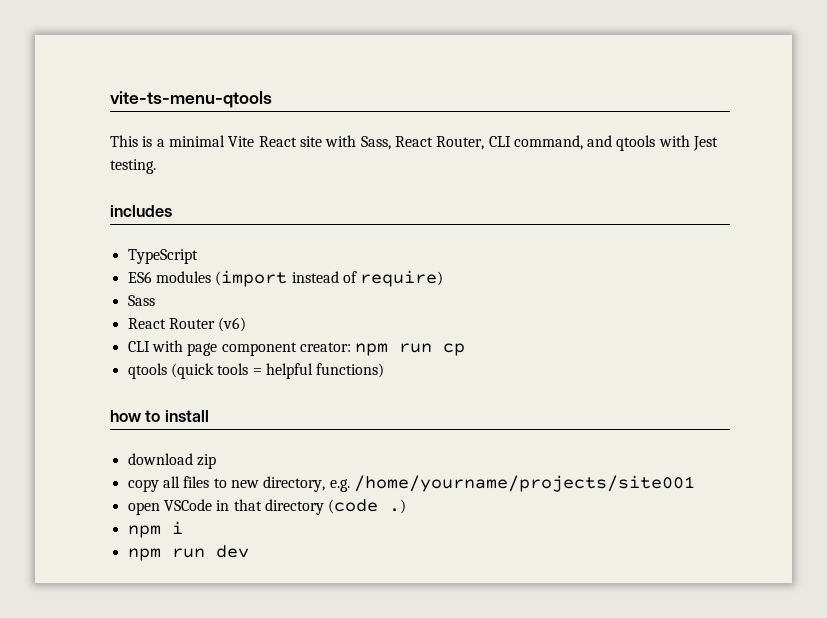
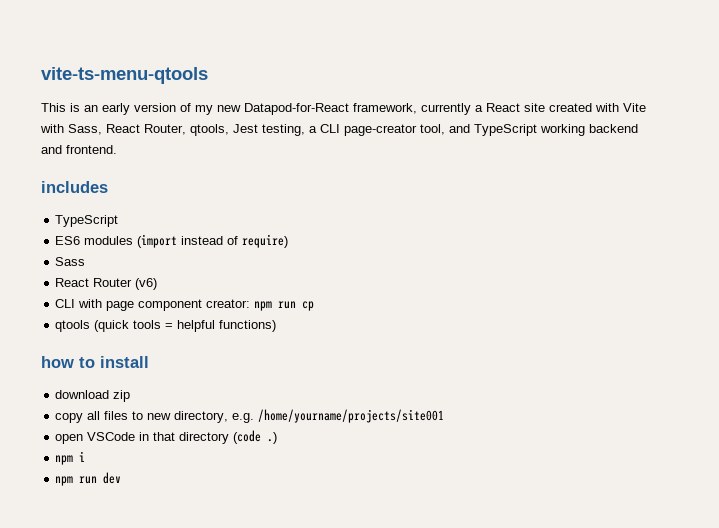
- This is a minimal Vite React site with Sass, React Router, CLI command, and qtools with Jest testing.
+ This is an early version of my new Datapod-for-React framework, currently a React site created with Vite with Sass, React Router, qtools, Jest testing, a CLI page-creator tool, and TypeScript working backend and frontend.

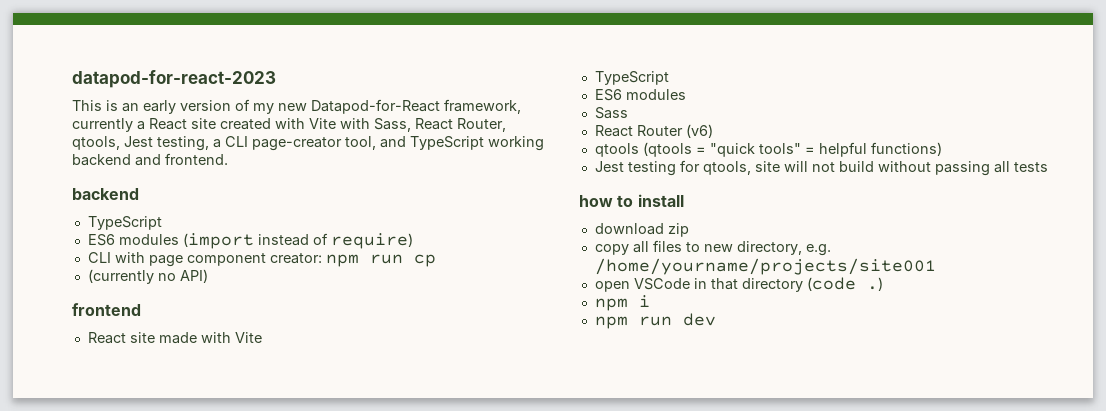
- vite-ts-menu-qtools
+ datapod-for-react-2023
  This is an early version of my new Datapod-for-React framework, currently a React site created with Vite with Sass, React Router, qtools, Jest testing, a CLI page-creator tool, and TypeScript working backend and frontend.
- includes
+ backend
- Sass
- React Router (v6)
- qtools (quick tools = helpful functions)
+ (currently no API)
+ frontend
+ React site made with Vite
+ TypeScript
+ ES6 modules
+ Sass
+ React Router (v6)
+ qtools (qtools = "quick tools" = helpful functions)
+ Jest testing for qtools, site will not build without passing all tests

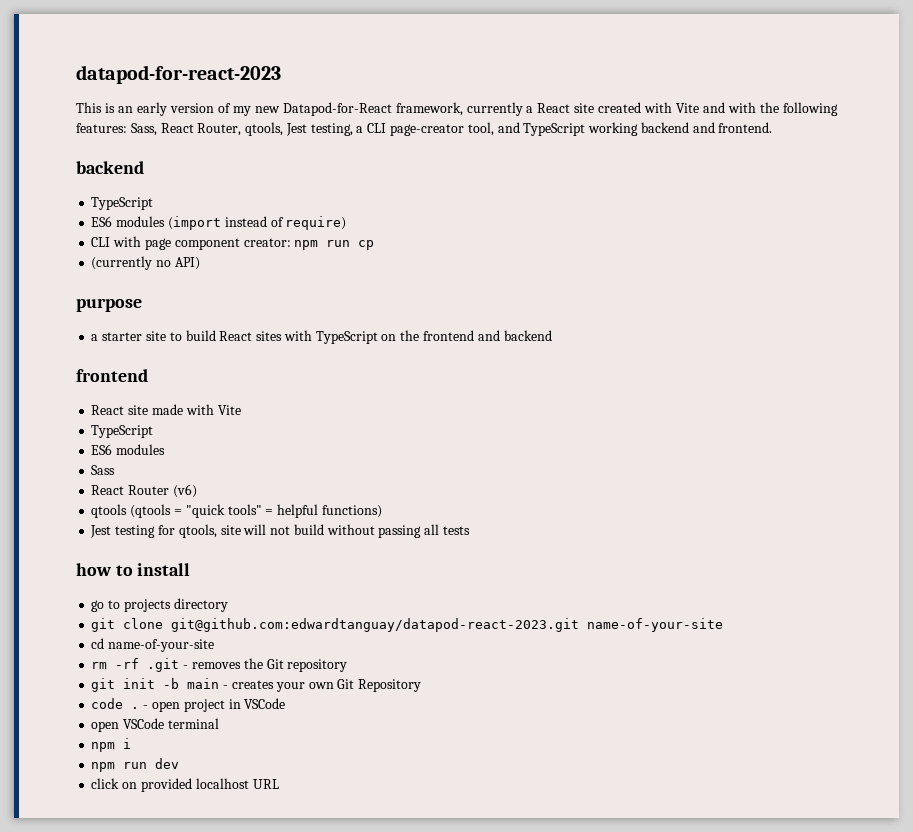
- This is an early version of my new Datapod-for-React framework, currently a React site created with Vite with Sass, React Router, qtools, Jest testing, a CLI page-creator tool, and TypeScript working backend and frontend.
+ This is an early version of my new Datapod-for-React framework, currently a React site created with Vite and with the following features: Sass, React Router, qtools, Jest testing, a CLI page-creator tool, and TypeScript working backend and frontend.
+ purpose
+ a starter site to build React sites with TypeScript on the frontend and backend
- download zip
- copy all files to new directory, e.g. /home/yourname/projects/site001
- open VSCode in that directory (code .)
+ go to projects directory
+ git clone git@github.com:edwardtanguay/datapod-react-2023.git name-of-your-site
+ cd name-of-your-site
+ rm -rf .git - removes the Git repository
+ git init -b main - creates your own Git Repository
+ code . - open project in VSCode
+ open VSCode terminal
+ click on provided localhost URL

